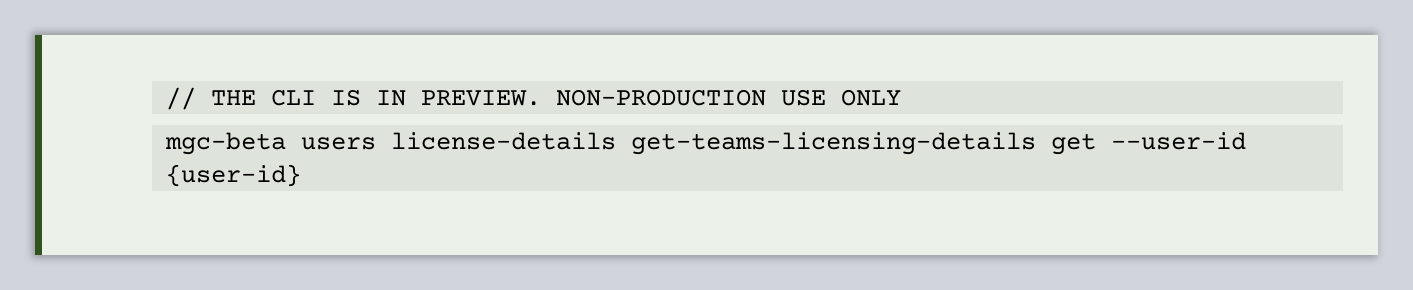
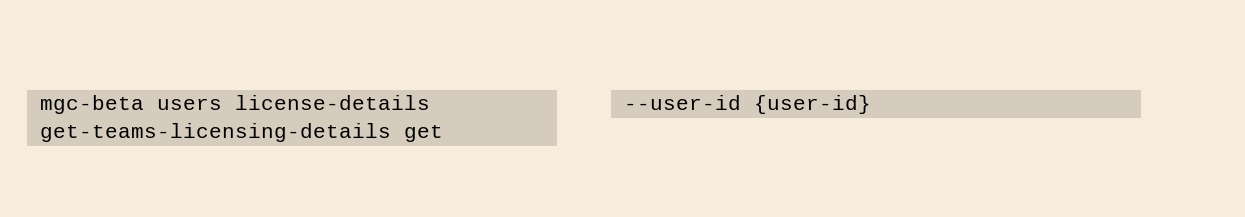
- // THE CLI IS IN PREVIEW. NON-PRODUCTION USE ONLY

